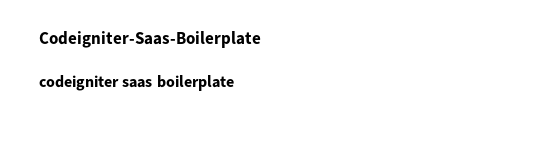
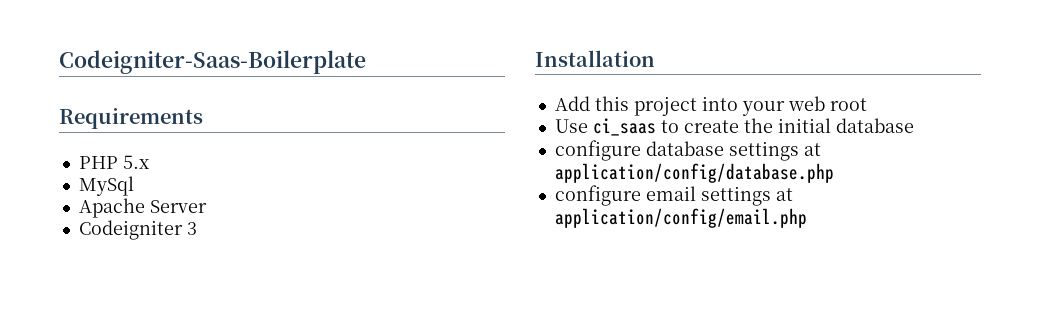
- codeigniter saas boilerplate
+ Requirements
+ PHP 5.x
+ MySql
+ Apache Server
+ Codeigniter 3
+ Installation
+ Add this project into your web root
+ Use ci_saas to create the initial database
+ configure database settings at application/config/database.php
+ configure email settings at application/config/email.php

